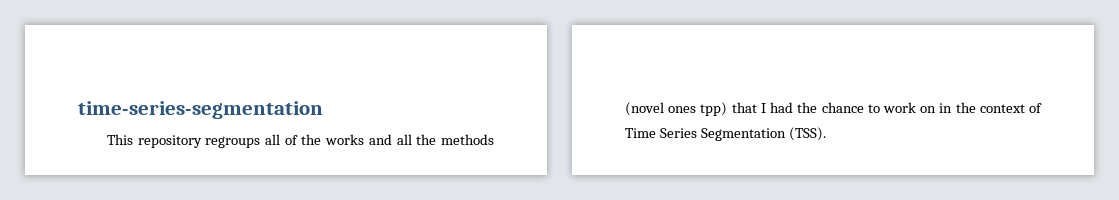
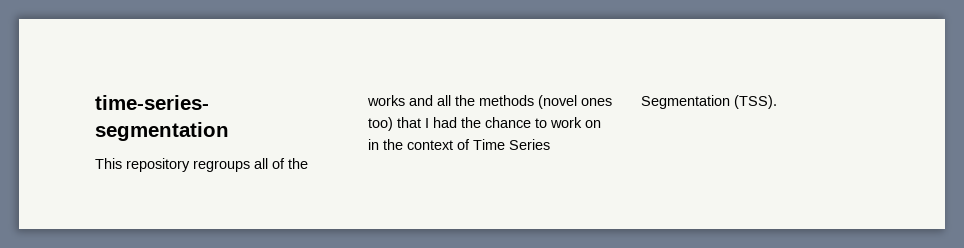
- This repository regroups all of the works and all the methods (novel ones tpp) that I had the chance to work on in the context of Time Series Segmentation (TSS).
+ This repository regroups all of the works and all the methods (novel ones too) that I had the chance to work on in the context of Time Series Segmentation (TSS).

